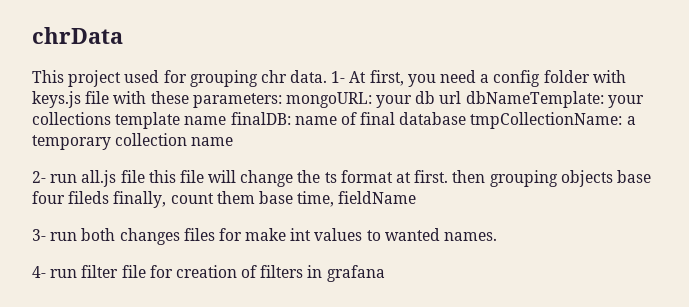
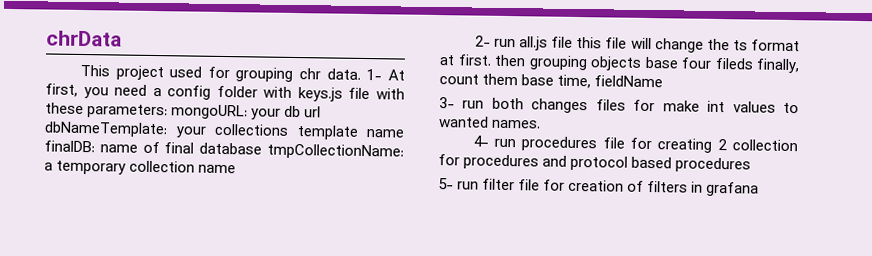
- 4- run filter file for creation of filters in grafana
+ 4- run procedures file for creating 2 collection for procedures and protocol based procedures
+ 5- run filter file for creation of filters in grafana

